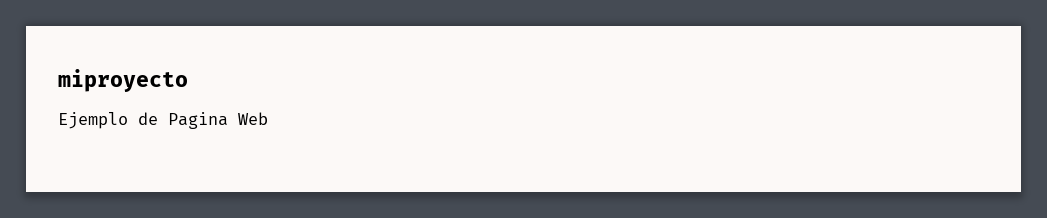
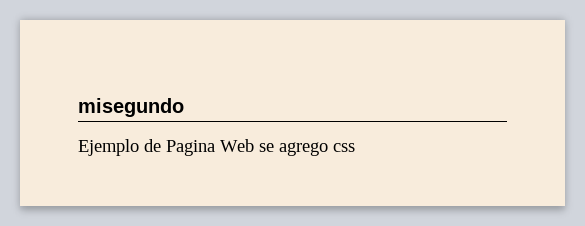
- miproyecto
+ misegundo
- Ejemplo de Pagina Web
+ Ejemplo de Pagina Web se agrego css

